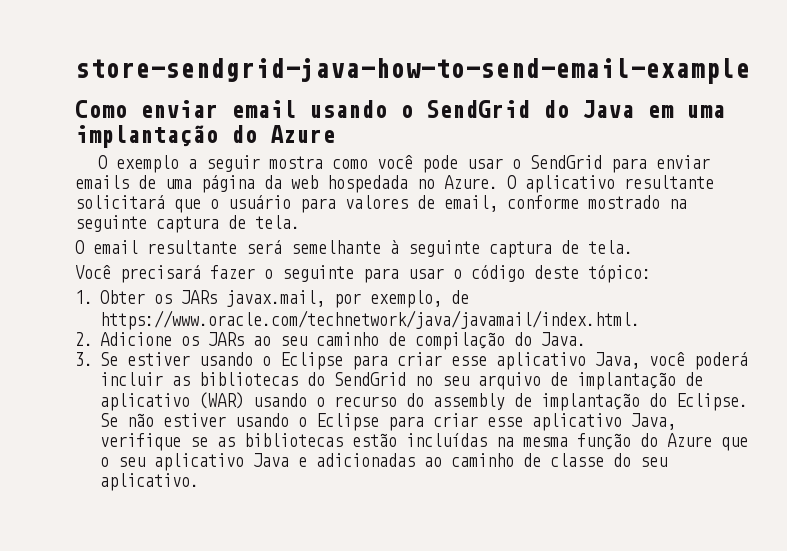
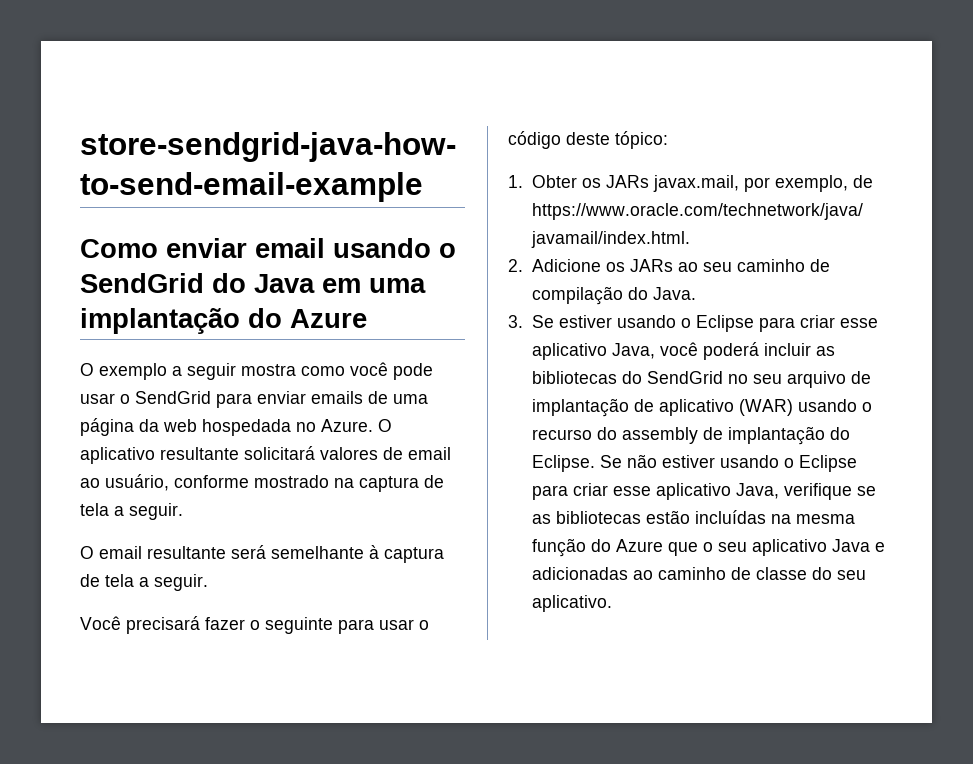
- O aplicativo resultante solicitará que o usuário para valores de email, conforme mostrado na seguinte captura de tela.
+ O aplicativo resultante solicitará valores de email ao usuário, conforme mostrado na captura de tela a seguir.
- O email resultante será semelhante à seguinte captura de tela.
+ O email resultante será semelhante à captura de tela a seguir.

